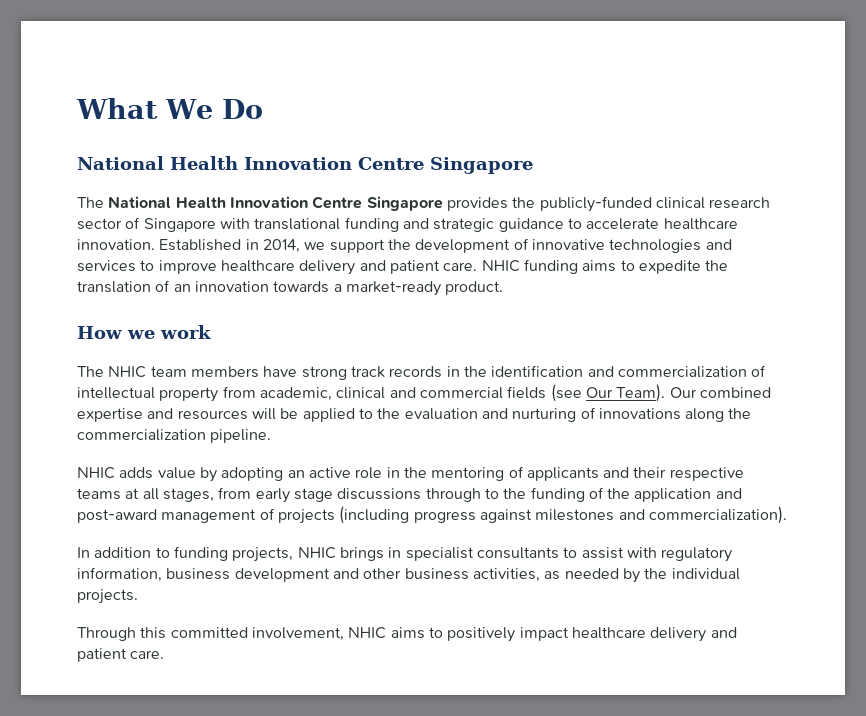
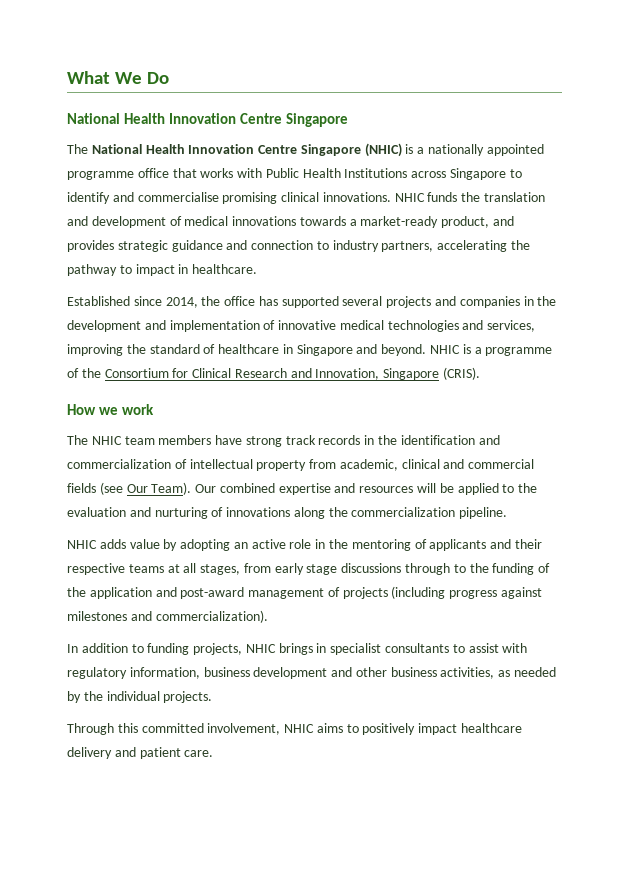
- The National Health Innovation Centre Singapore provides the publicly-funded clinical research sector of Singapore with translational funding and strategic guidance to accelerate healthcare innovation. Established in 2014, we support the development of innovative technologies and services to improve healthcare delivery and patient care. NHIC funding aims to expedite the translation of an innovation towards a market-ready product.
+ The National Health Innovation Centre Singapore (NHIC) is a nationally appointed programme office that works with Public Health Institutions across Singapore to identify and commercialise promising clinical innovations. NHIC funds the translation and development of medical innovations towards a market-ready product, and provides strategic guidance and connection to industry partners, accelerating the pathway to impact in healthcare.
+ Established since 2014, the office has supported several projects and companies in the development and implementation of innovative medical technologies and services, improving the standard of healthcare in Singapore and beyond. NHIC is a programme of the Consortium for Clinical Research and Innovation, Singapore (CRIS).

